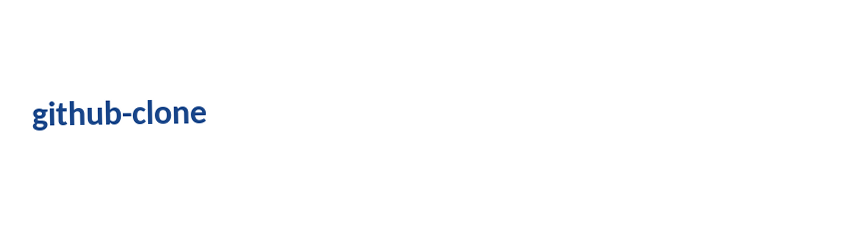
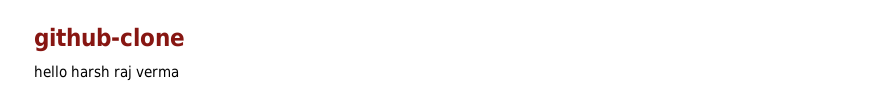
+ hello harsh raj verma

